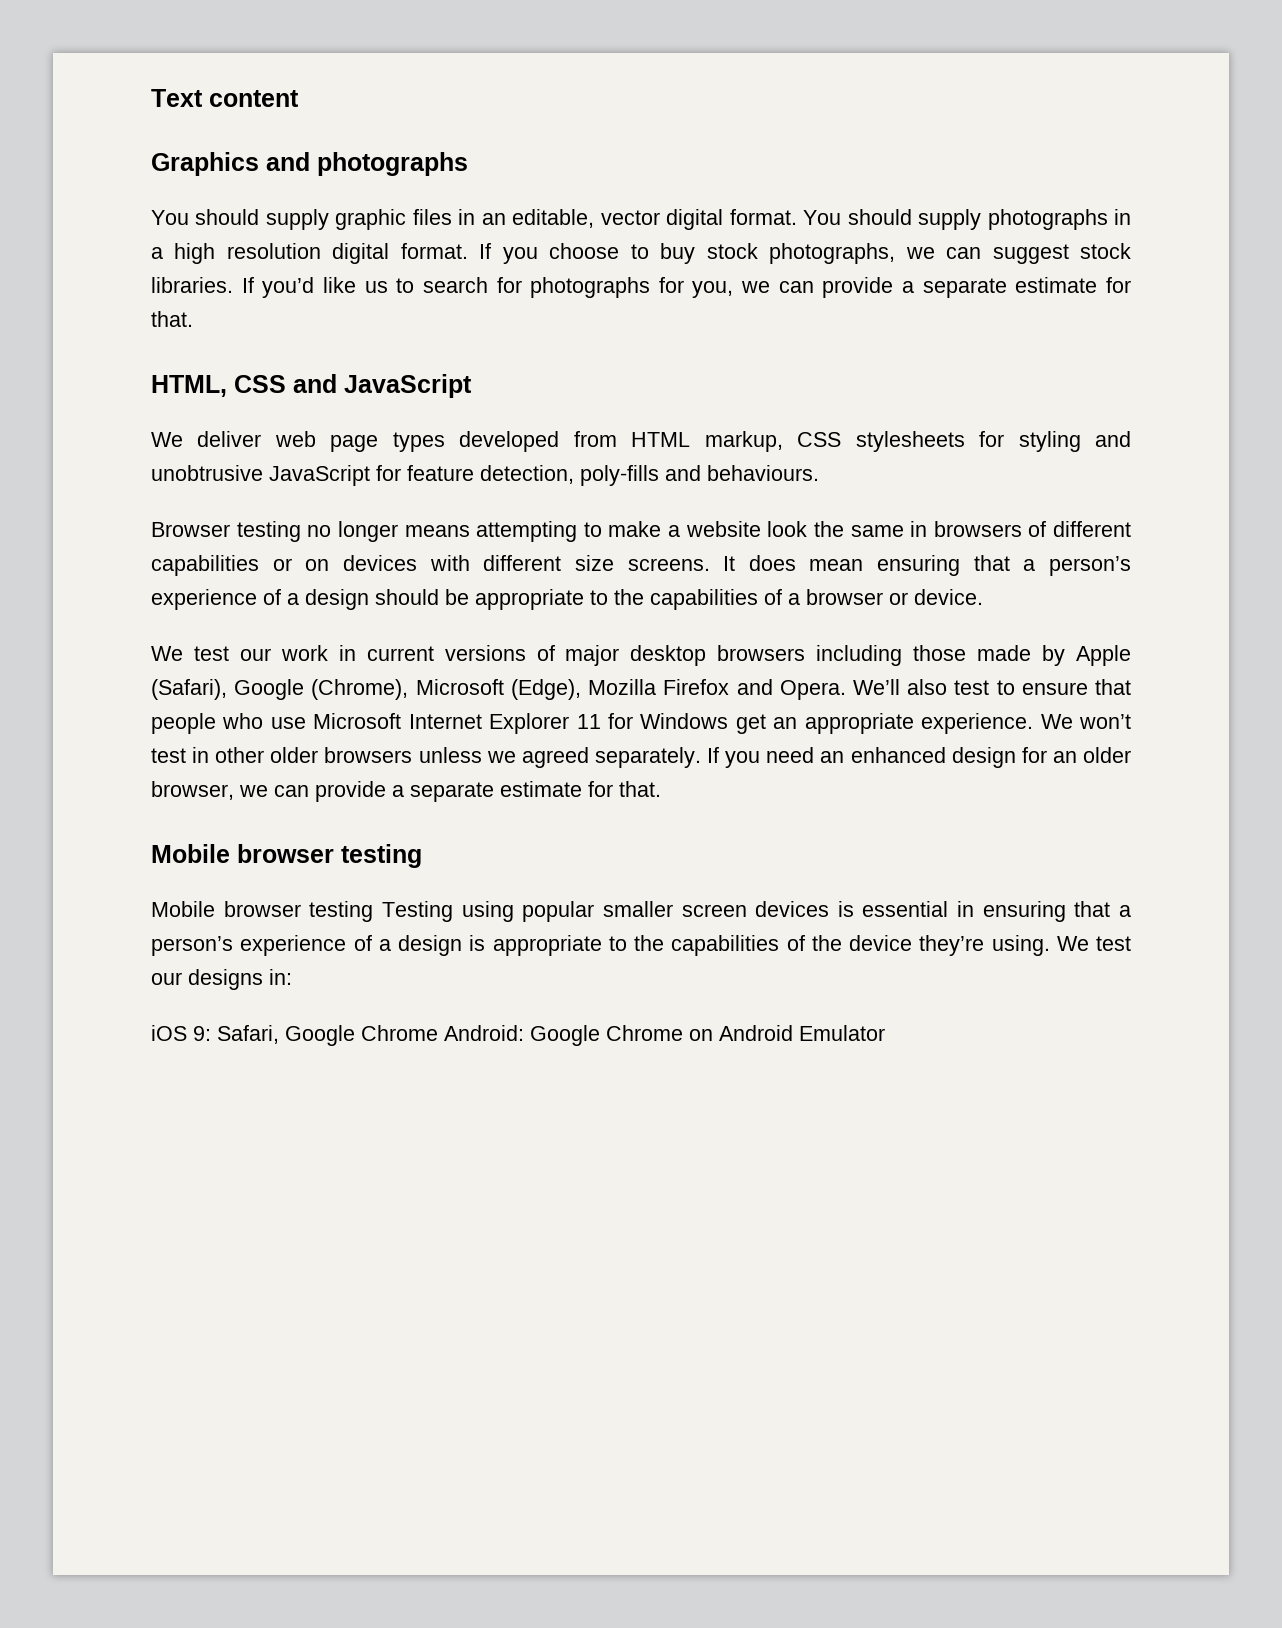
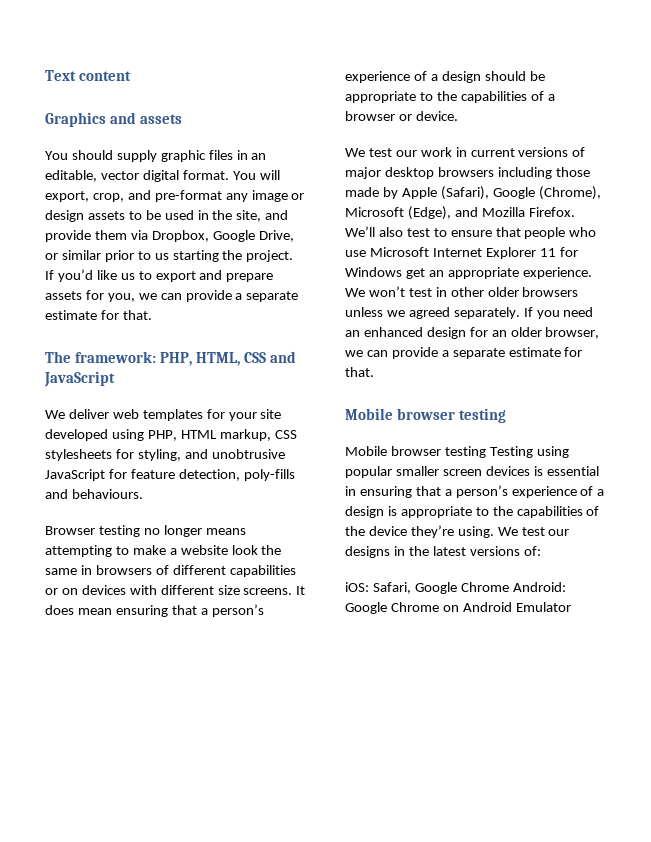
- Graphics and photographs
+ Graphics and assets
- You should supply photographs in a high resolution digital format. If you choose to buy stock photographs, we can suggest stock libraries.
+ You will export, crop, and pre-format any image or design assets to be used in the site, and provide them via Dropbox, Google Drive, or similar prior to us starting the project.
- If you’d like us to search for photographs for you, we can provide a separate estimate for that.
+ If you’d like us to export and prepare assets for you, we can provide a separate estimate for that.
- HTML, CSS and JavaScript
+ The framework: PHP, HTML, CSS and JavaScript
- We deliver web page types developed from HTML markup, CSS stylesheets for styling and unobtrusive JavaScript for feature detection, poly-fills and behaviours.
+ We deliver web templates for your site developed using PHP, HTML markup, CSS stylesheets for styling, and unobtrusive JavaScript for feature detection, poly-fills and behaviours.
- We test our work in current versions of major desktop browsers including those made by Apple (Safari), Google (Chrome), Microsoft (Edge), Mozilla Firefox and Opera.
+ We test our work in current versions of major desktop browsers including those made by Apple (Safari), Google (Chrome), Microsoft (Edge), and Mozilla Firefox.
- We test our designs in:
- iOS 9: Safari, Google Chrome Android: Google Chrome on Android Emulator
+ We test our designs in the latest versions of:
+ iOS: Safari, Google Chrome Android: Google Chrome on Android Emulator

